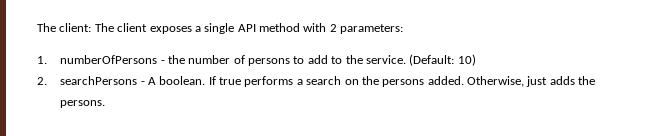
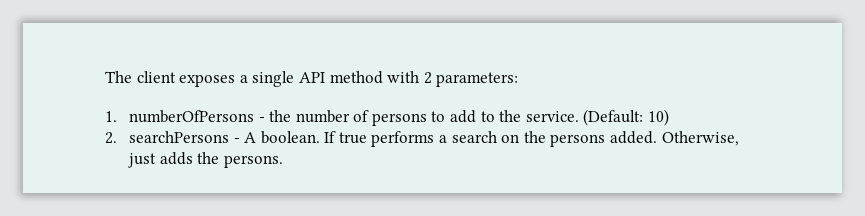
- The client: The client exposes a single API method with 2 parameters:
+ The client exposes a single API method with 2 parameters:

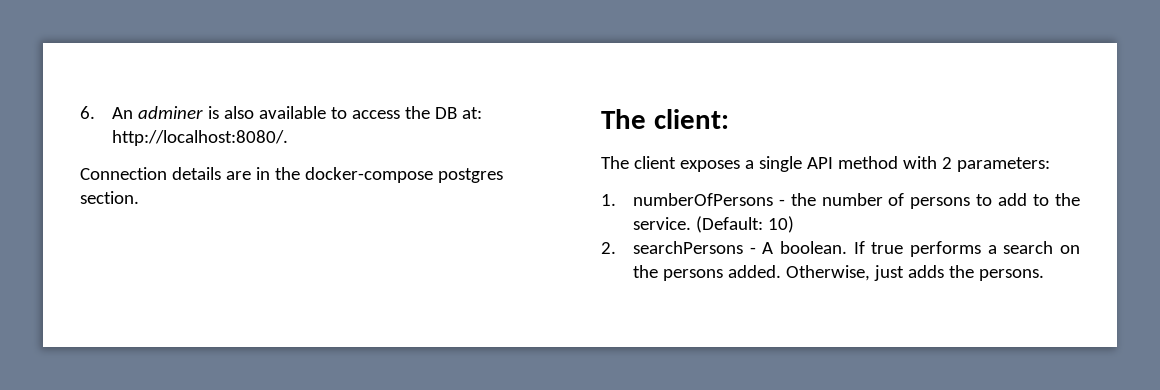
+ 6. An adminer is also available to access the DB at: http://localhost:8080/.
+ Connection details are in the docker-compose postgres section.
+ The client:

